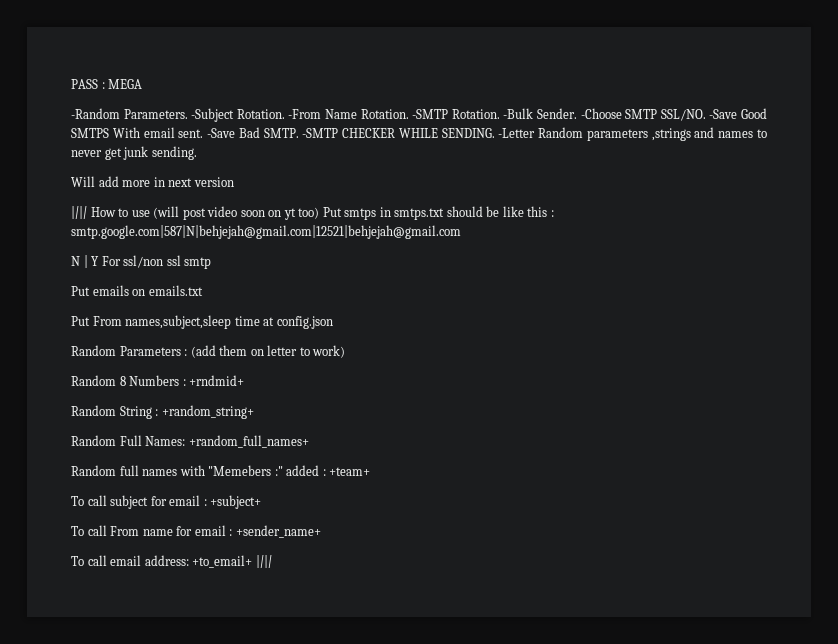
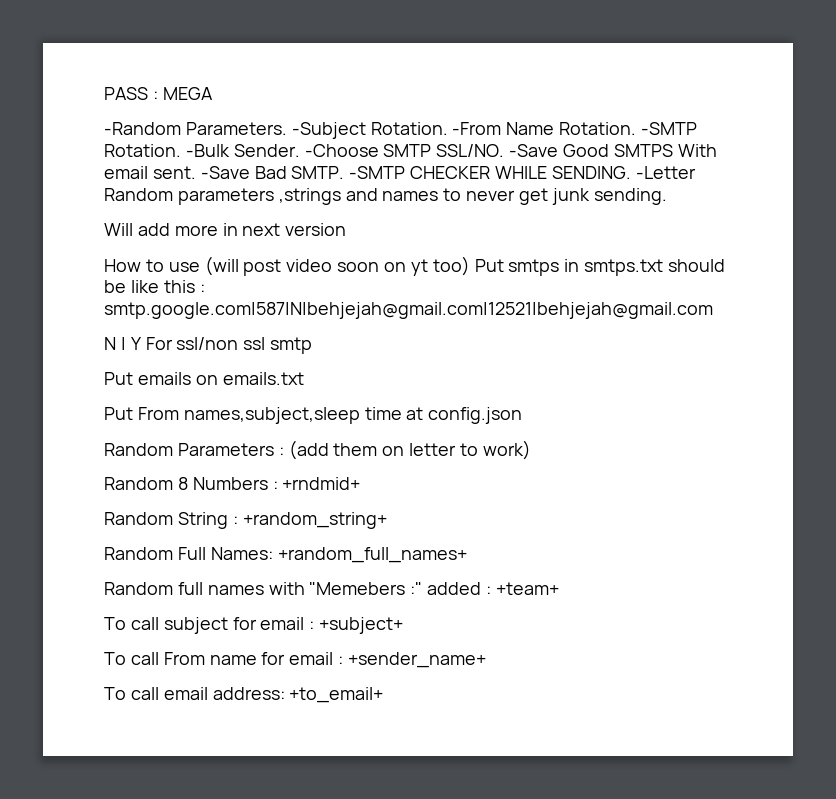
- |||| How to use (will post video soon on yt too) Put smtps in smtps.txt should be like this : smtp.google.com|587|N|behjejah@gmail.com|12521|behjejah@gmail.com
+ How to use (will post video soon on yt too) Put smtps in smtps.txt should be like this : smtp.google.com|587|N|behjejah@gmail.com|12521|behjejah@gmail.com
- To call email address: +to_email+ ||||
+ To call email address: +to_email+

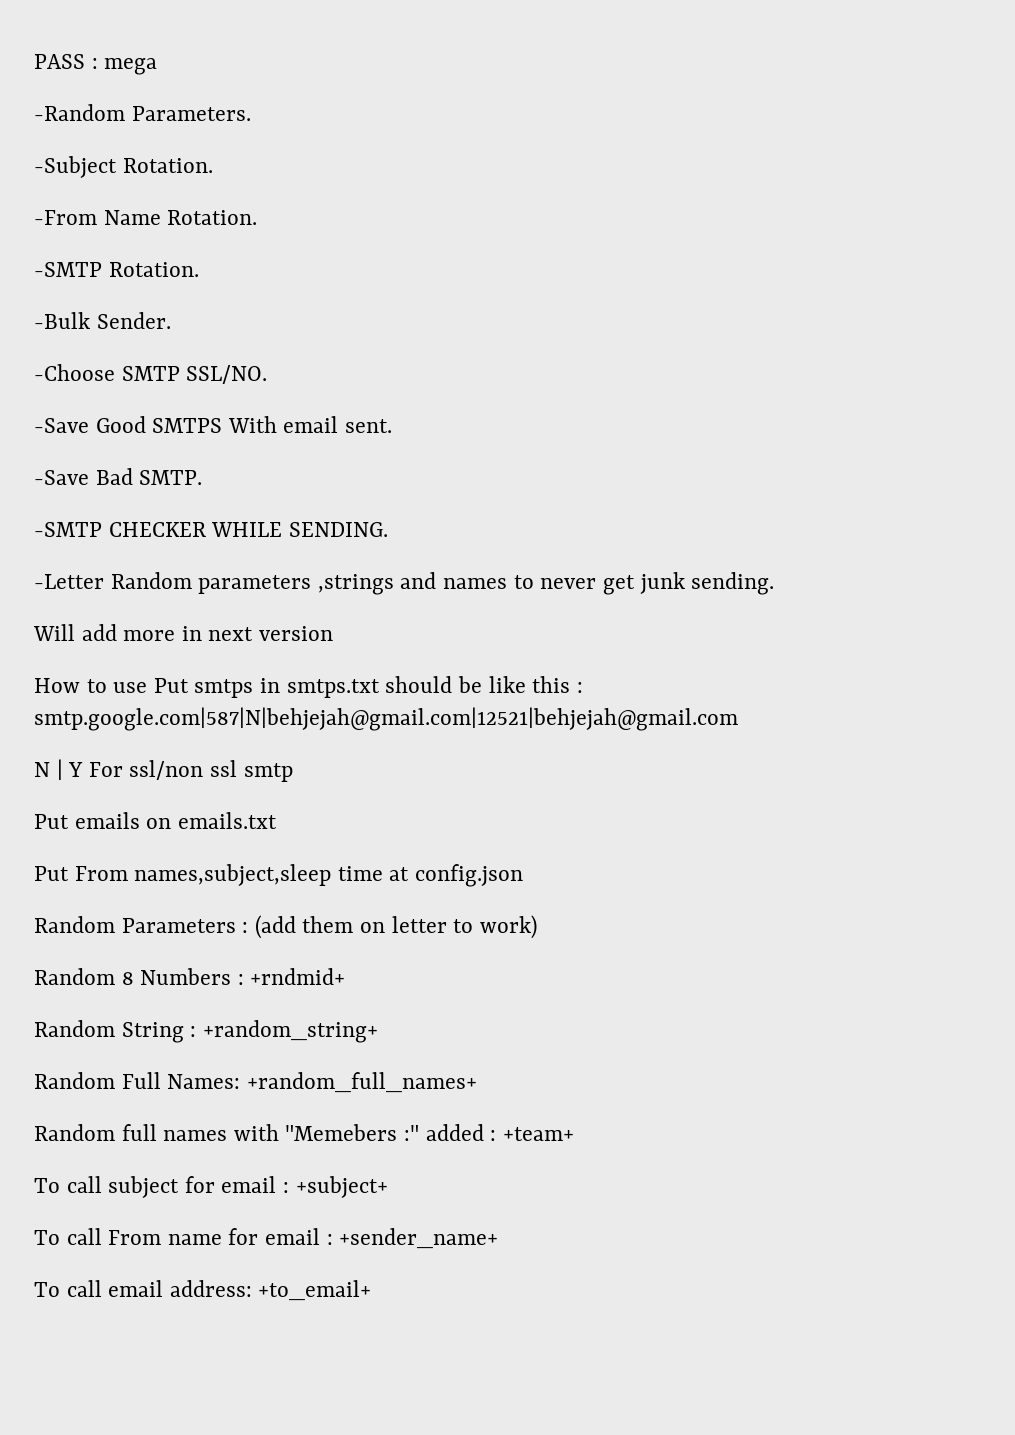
- PASS : MEGA
+ PASS : mega
- -Random Parameters. -Subject Rotation. -From Name Rotation. -SMTP Rotation. -Bulk Sender. -Choose SMTP SSL/NO. -Save Good SMTPS With email sent. -Save Bad SMTP. -SMTP CHECKER WHILE SENDING. -Letter Random parameters ,strings and names to never get junk sending.
+ -Random Parameters.
+ -Subject Rotation.
+ -From Name Rotation.
+ -SMTP Rotation.
+ -Bulk Sender.
+ -Choose SMTP SSL/NO.
+ -Save Good SMTPS With email sent.
+ -Save Bad SMTP.
+ -SMTP CHECKER WHILE SENDING.
+ -Letter Random parameters ,strings and names to never get junk sending.
- How to use (will post video soon on yt too) Put smtps in smtps.txt should be like this : smtp.google.com|587|N|behjejah@gmail.com|12521|behjejah@gmail.com
+ How to use Put smtps in smtps.txt should be like this : smtp.google.com|587|N|behjejah@gmail.com|12521|behjejah@gmail.com

